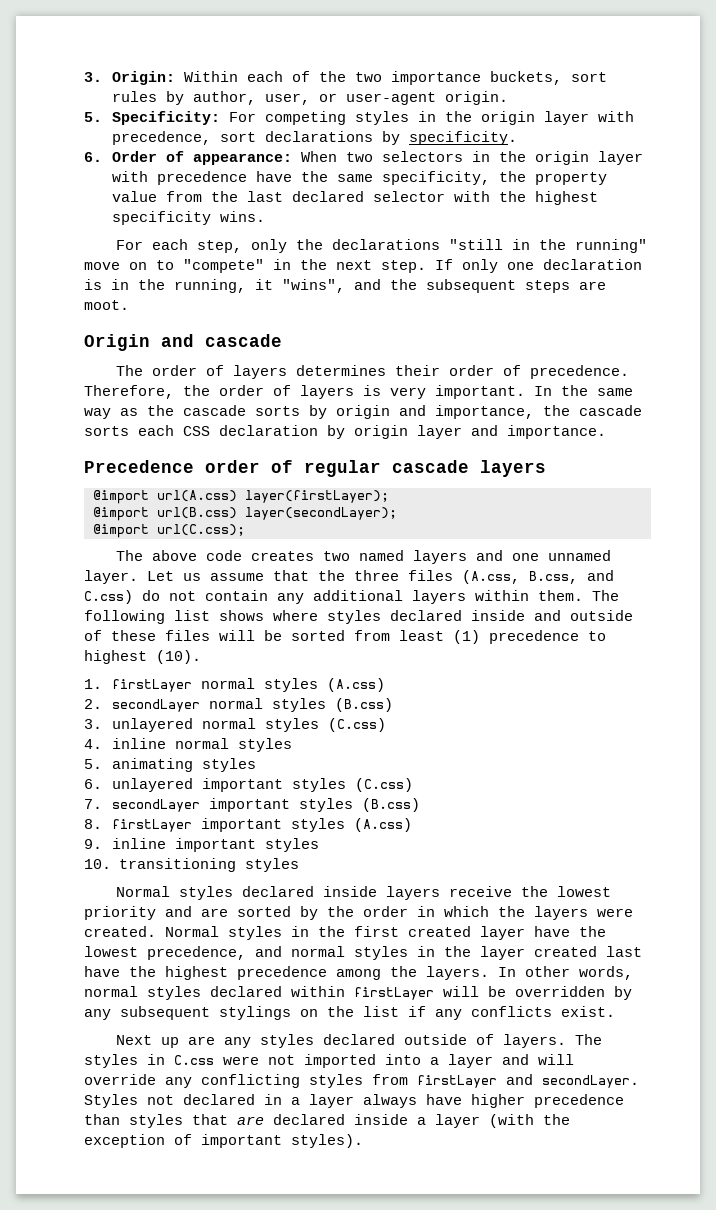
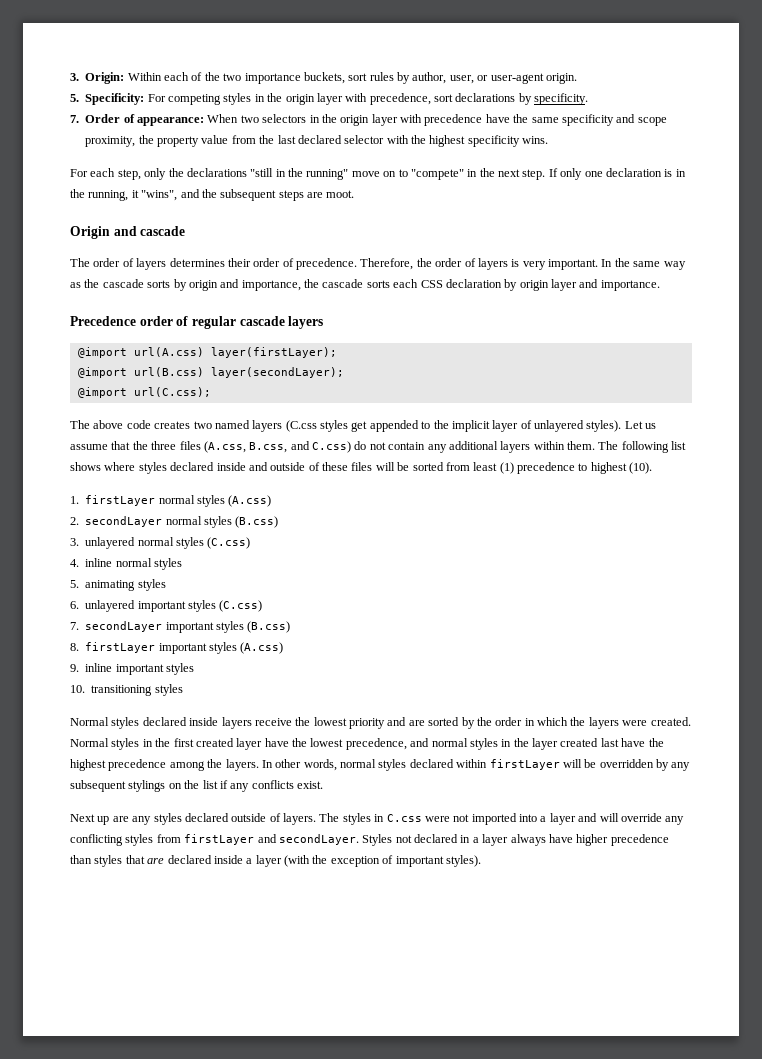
- 6. Order of appearance: When two selectors in the origin layer with precedence have the same specificity, the property value from the last declared selector with the highest specificity wins.
+ 7. Order of appearance: When two selectors in the origin layer with precedence have the same specificity and scope proximity, the property value from the last declared selector with the highest specificity wins.
- The above code creates two named layers and one unnamed layer.
+ The above code creates two named layers (C.css styles get appended to the implicit layer of unlayered styles).

